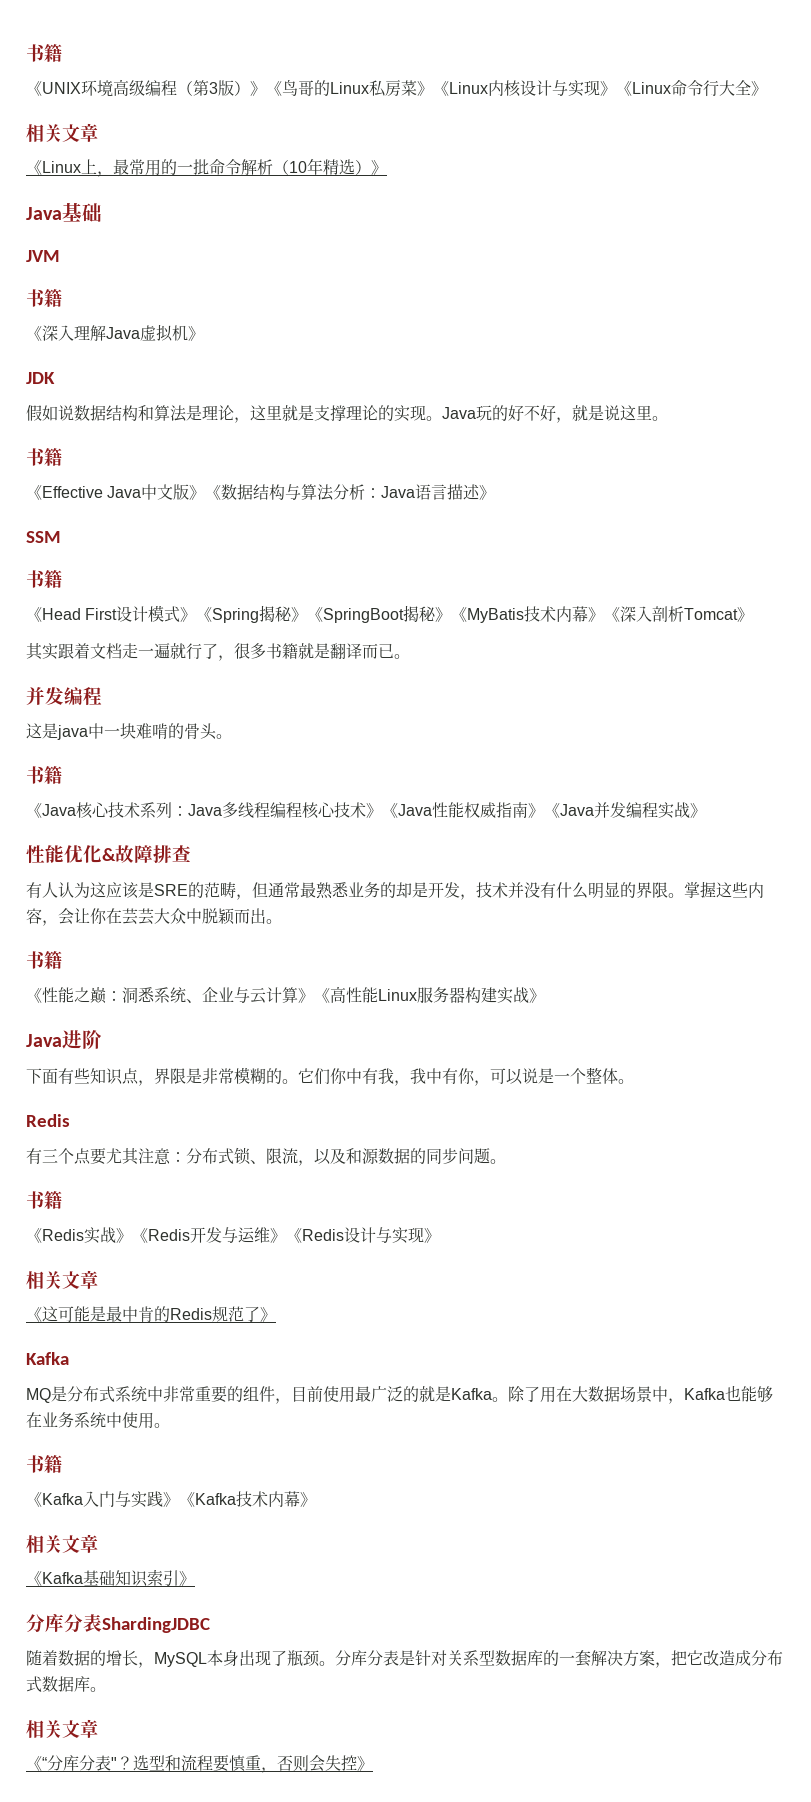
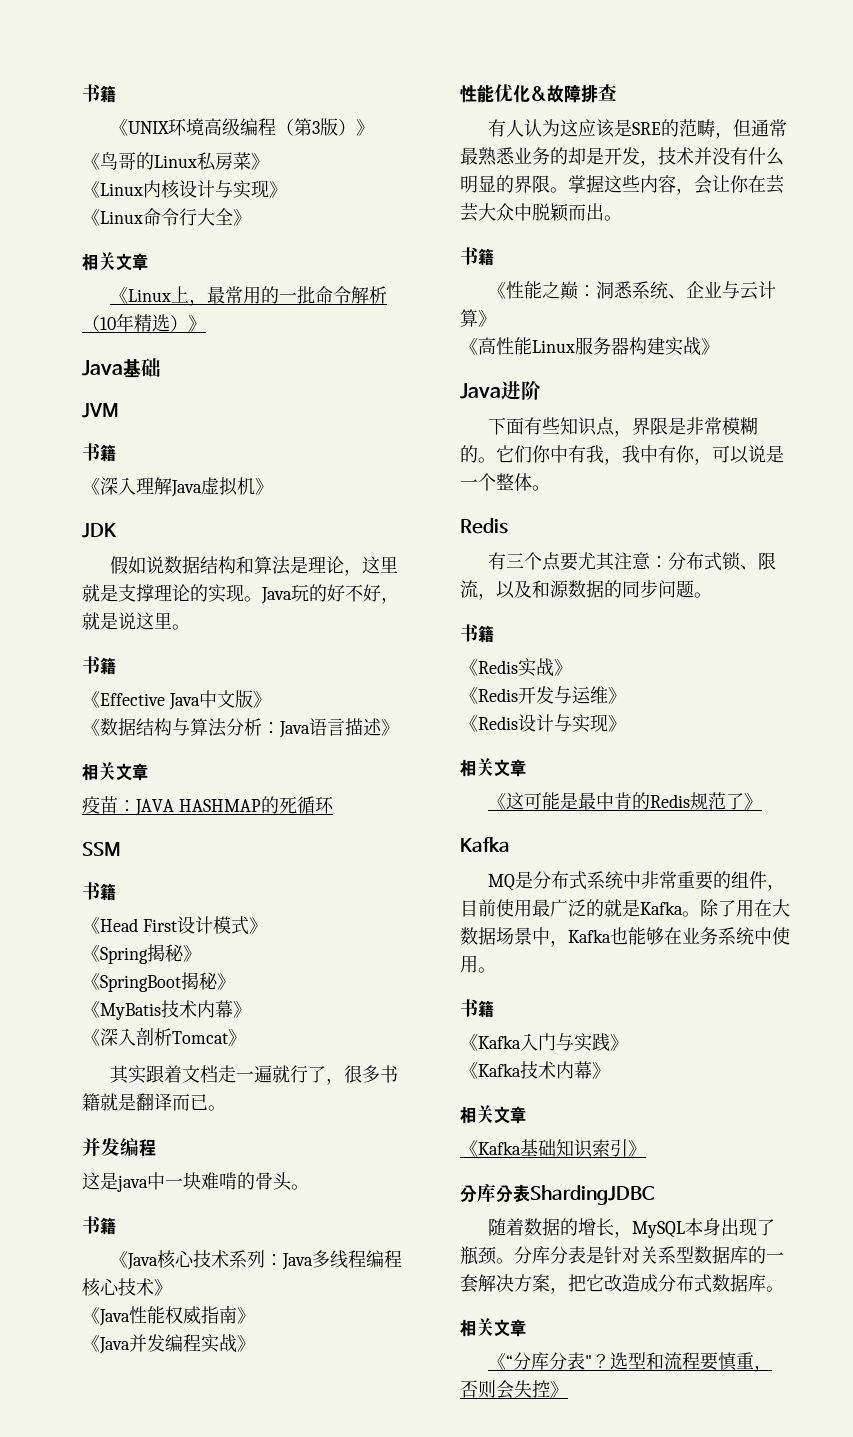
- 《UNIX环境高级编程（第3版）》《鸟哥的Linux私房菜》《Linux内核设计与实现》《Linux命令行大全》
+ 《UNIX环境高级编程（第3版）》
+ 《鸟哥的Linux私房菜》
+ 《Linux内核设计与实现》
+ 《Linux命令行大全》
- 《Effective Java中文版》《数据结构与算法分析：Java语言描述》
+ 《Effective Java中文版》
+ 《数据结构与算法分析：Java语言描述》
+ 相关文章
+ 疫苗：JAVA HASHMAP的死循环
- 《Head First设计模式》《Spring揭秘》《SpringBoot揭秘》《MyBatis技术内幕》《深入剖析Tomcat》
+ 《Head First设计模式》
+ 《Spring揭秘》
+ 《SpringBoot揭秘》
+ 《MyBatis技术内幕》
+ 《深入剖析Tomcat》
- 《Java核心技术系列：Java多线程编程核心技术》《Java性能权威指南》《Java并发编程实战》
+ 《Java核心技术系列：Java多线程编程核心技术》
+ 《Java性能权威指南》
+ 《Java并发编程实战》
- 《性能之巅：洞悉系统、企业与云计算》《高性能Linux服务器构建实战》
+ 《性能之巅：洞悉系统、企业与云计算》
+ 《高性能Linux服务器构建实战》
- 《Redis实战》《Redis开发与运维》《Redis设计与实现》
+ 《Redis实战》
+ 《Redis开发与运维》
+ 《Redis设计与实现》
- 《Kafka入门与实践》《Kafka技术内幕》
+ 《Kafka入门与实践》
+ 《Kafka技术内幕》

